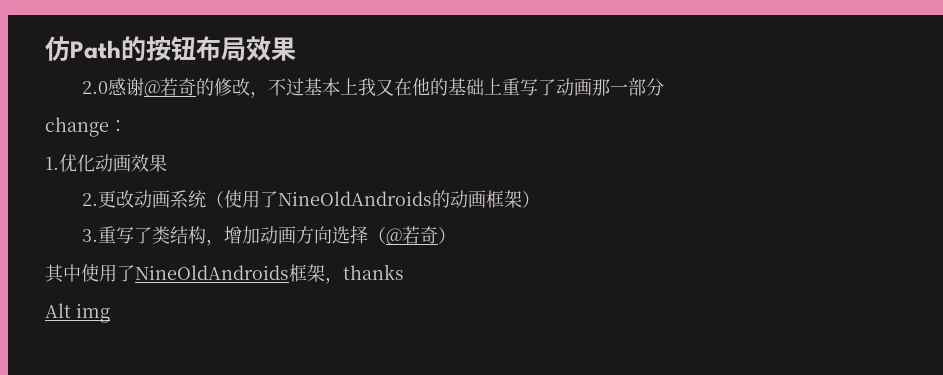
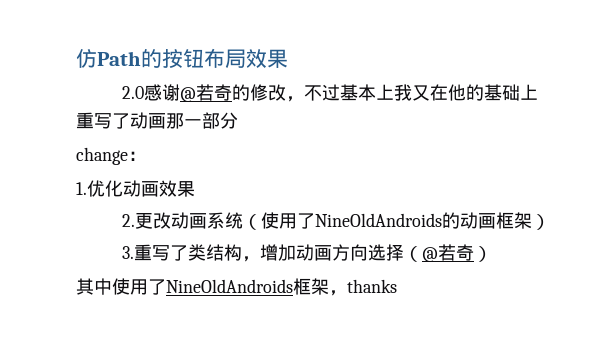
- Alt img

